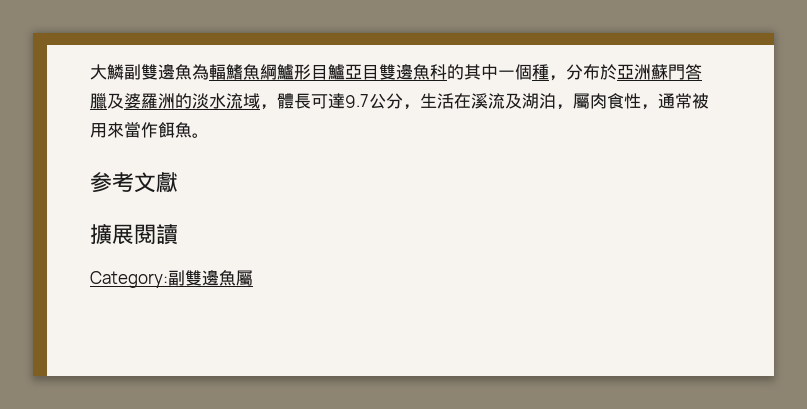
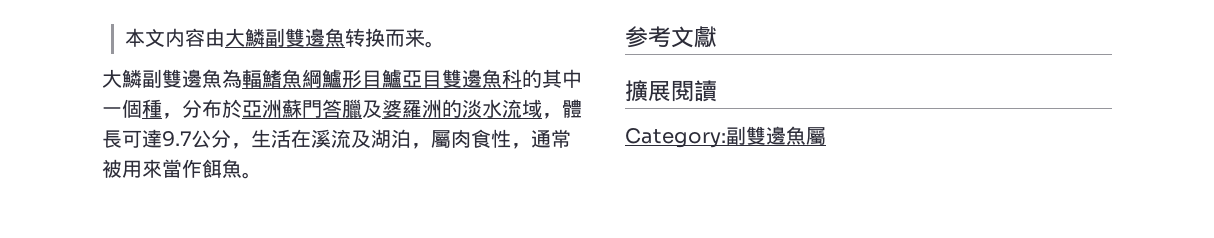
+ 本文内容由大鱗副雙邊魚转换而来。

